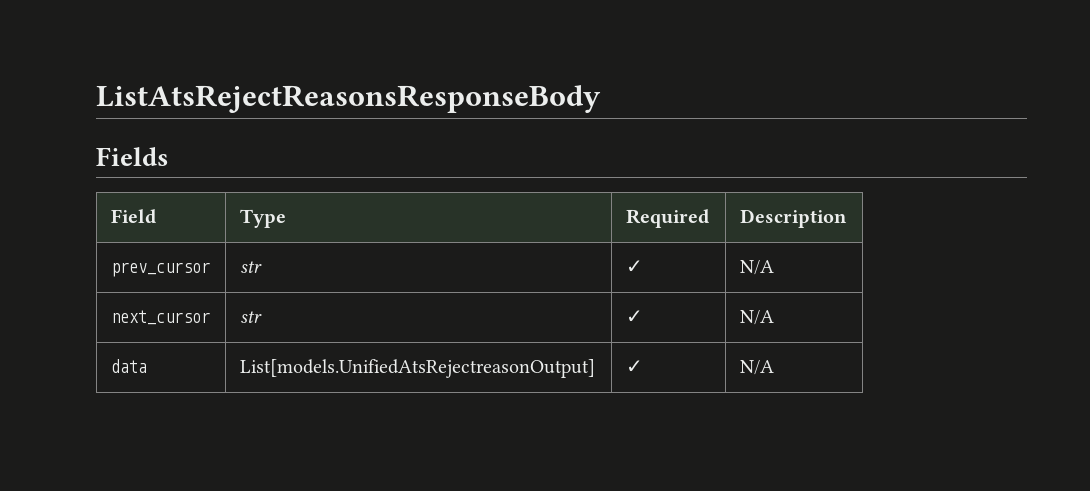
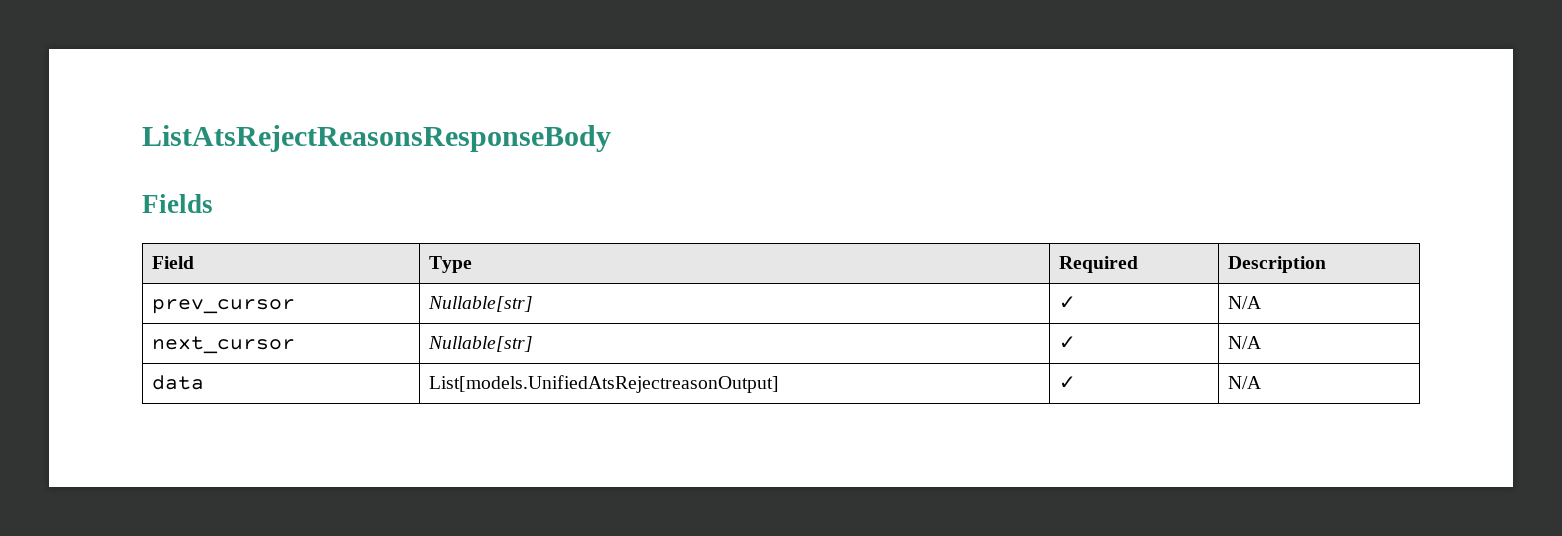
- prev_cursor | str | ✓ | N/A
+ prev_cursor | Nullable[str] | ✓ | N/A
- next_cursor | str | ✓ | N/A
+ next_cursor | Nullable[str] | ✓ | N/A

